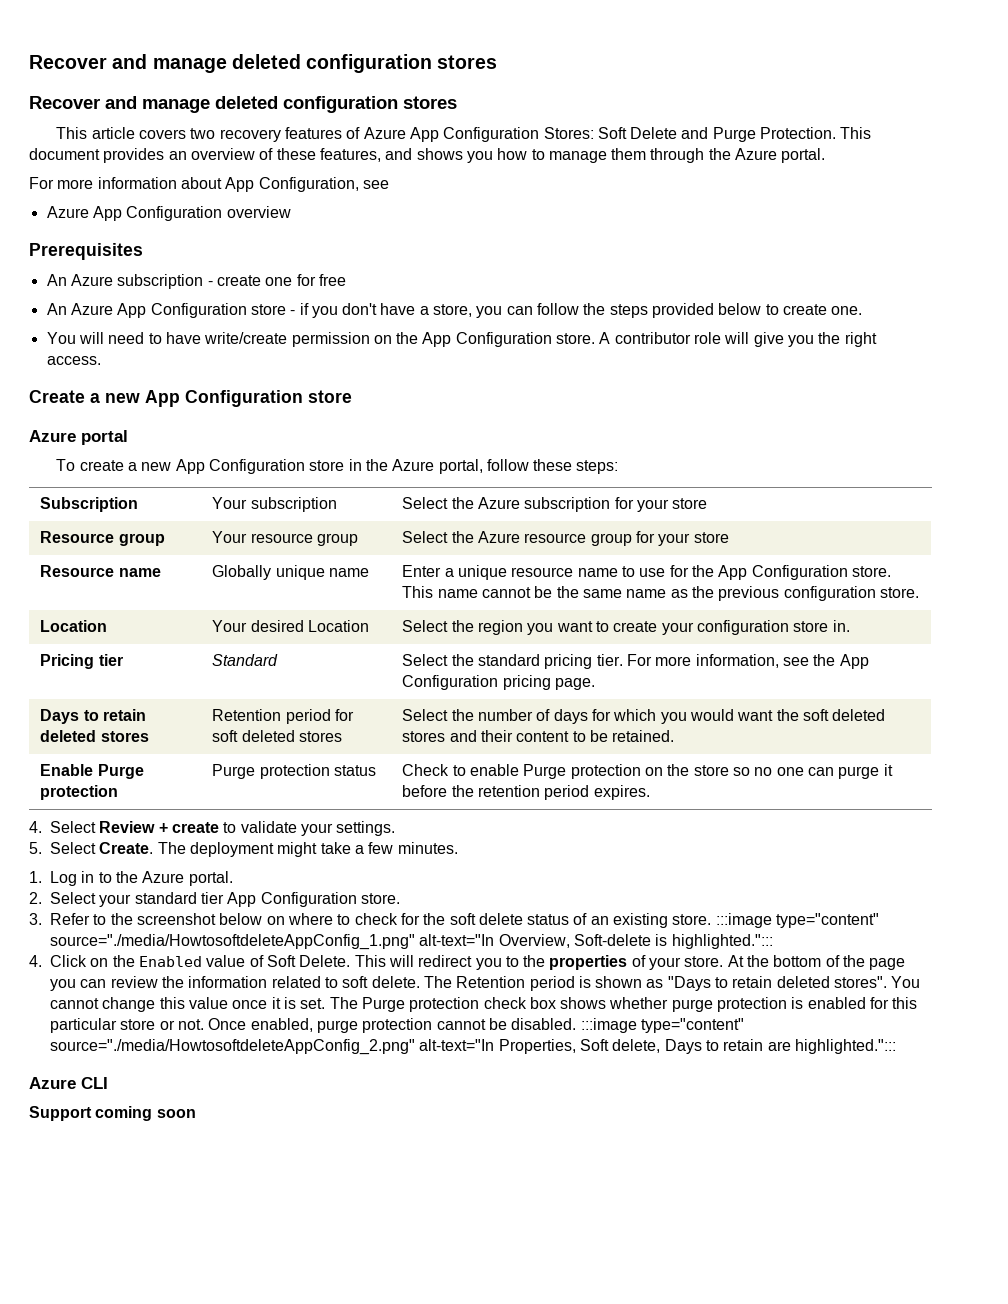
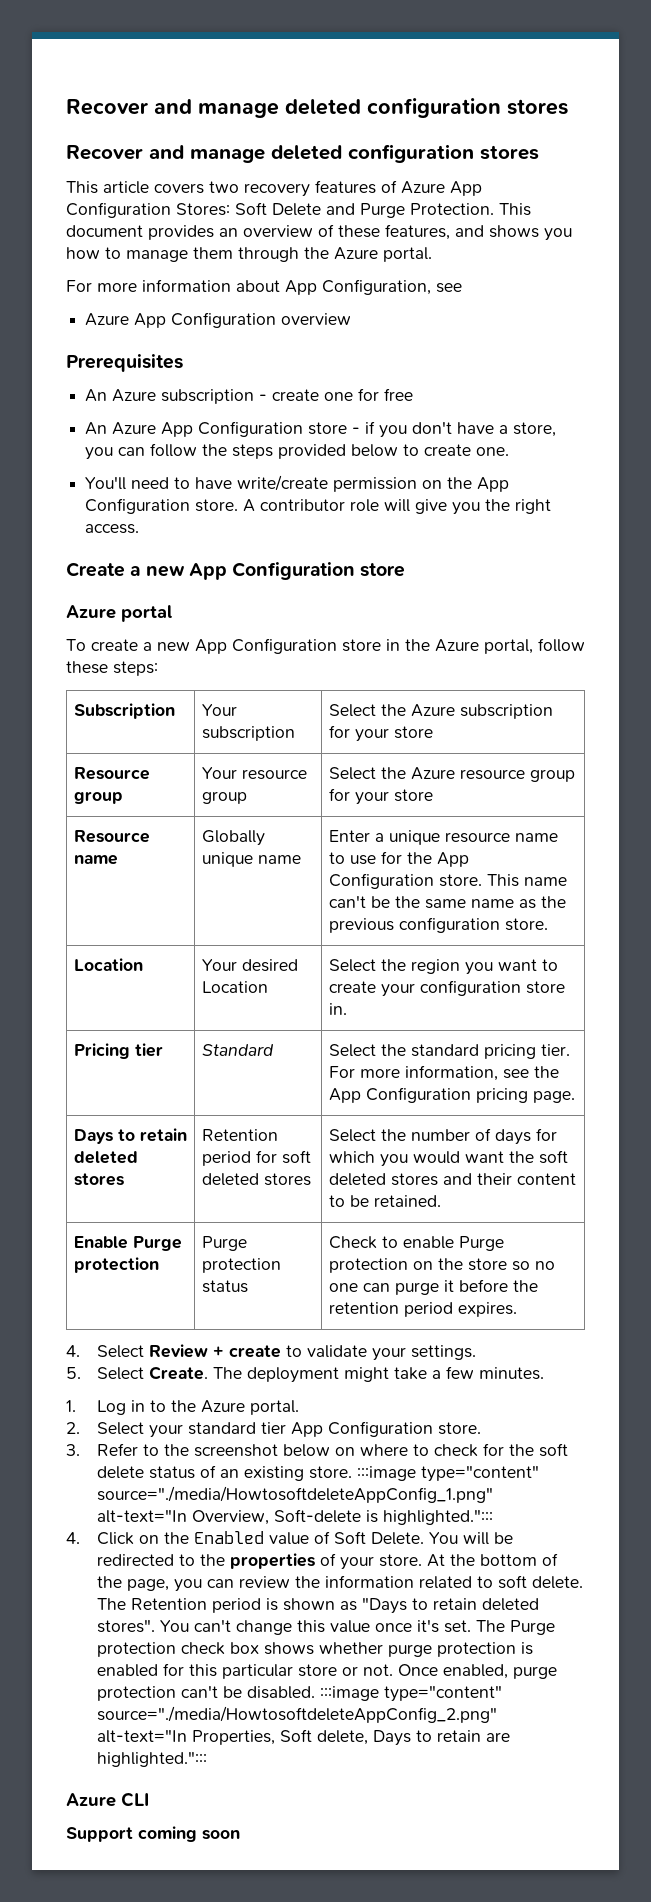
- You will need to have write/create permission on the App Configuration store.
+ You'll need to have write/create permission on the App Configuration store.
- Resource name | Globally unique name | Enter a unique resource name to use for the App Configuration store. This name cannot be the same name as the previous configuration store.
+ Resource name | Globally unique name | Enter a unique resource name to use for the App Configuration store. This name can't be the same name as the previous configuration store.
- This will redirect you to the properties of your store.
+ You will be redirected to the properties of your store.
- At the bottom of the page you can review the information related to soft delete.
+ At the bottom of the page, you can review the information related to soft delete.
- You cannot change this value once it is set.
+ You can't change this value once it's set.
- Once enabled, purge protection cannot be disabled. :::image type="content" source="./media/HowtosoftdeleteAppConfig_2.png" alt-text="In Properties, Soft delete, Days to retain are highlighted.":::
+ Once enabled, purge protection can't be disabled. :::image type="content" source="./media/HowtosoftdeleteAppConfig_2.png" alt-text="In Properties, Soft delete, Days to retain are highlighted.":::

